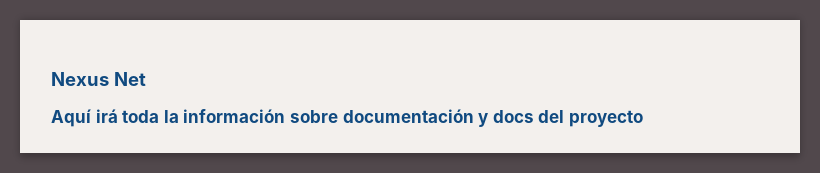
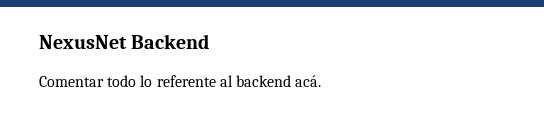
- Nexus Net
- Aquí irá toda la información sobre documentación y docs del proyecto
+ NexusNet Backend
+ Comentar todo lo referente al backend acá.

